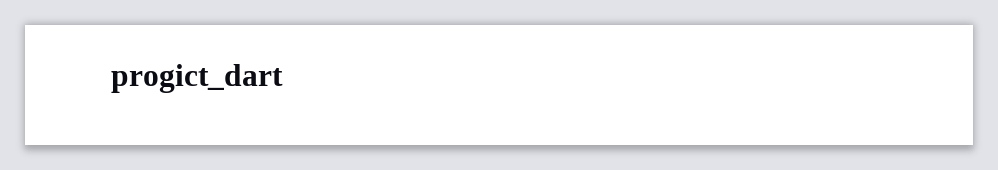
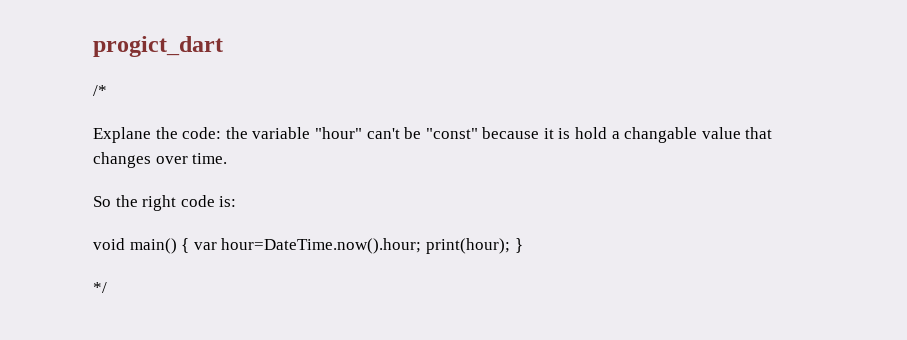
+ /*
+ Explane the code: the variable "hour" can't be "const" because it is hold a changable value that changes over time.
+ So the right code is:
+ void main() { var hour=DateTime.now().hour; print(hour); }
+ */

